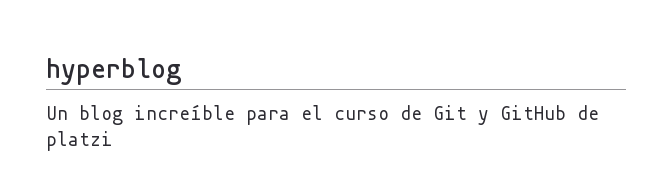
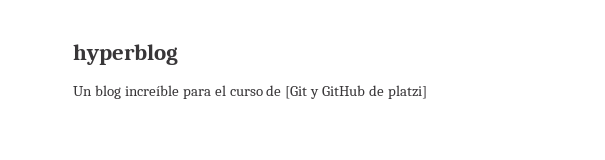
- Un blog increíble para el curso de Git y GitHub de platzi
+ Un blog increíble para el curso de [Git y GitHub de platzi]

